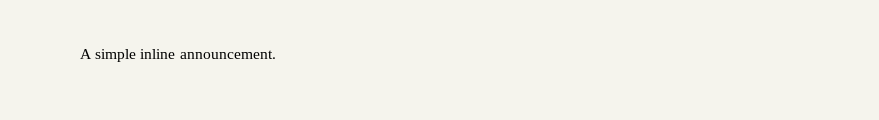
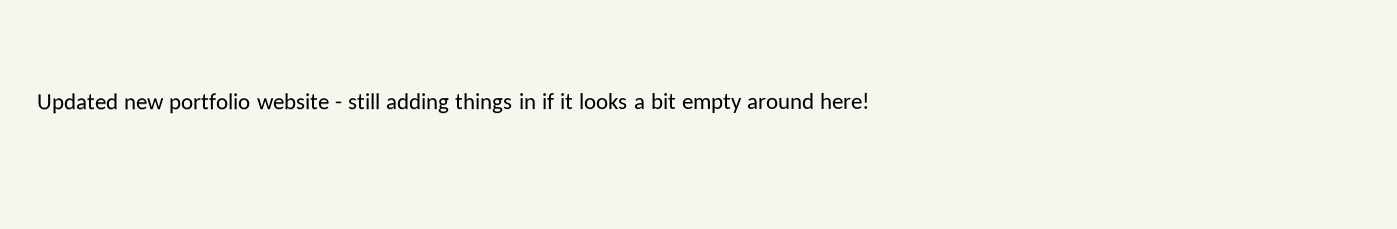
- A simple inline announcement.
+ Updated new portfolio website - still adding things in if it looks a bit empty around here!

